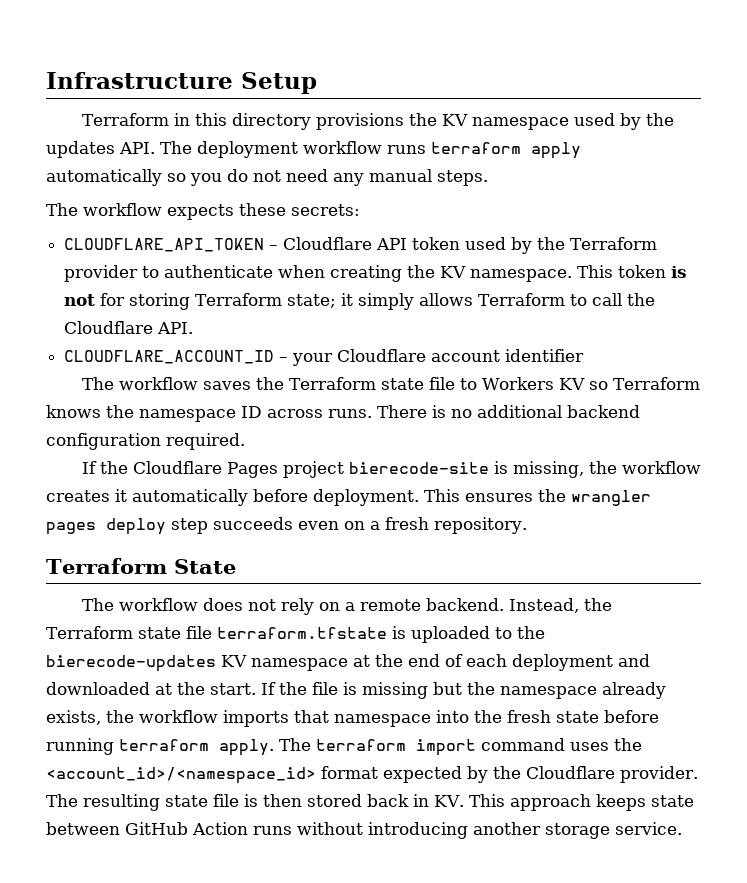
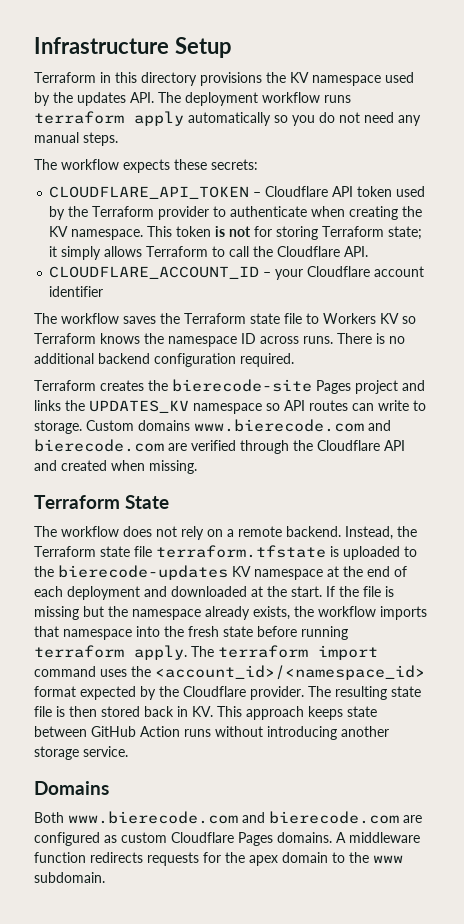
- If the Cloudflare Pages project bierecode-site is missing, the workflow creates it automatically before deployment. This ensures the wrangler pages deploy step succeeds even on a fresh repository.
+ Terraform creates the bierecode-site Pages project and links the UPDATES_KV namespace so API routes can write to storage. Custom domains www.bierecode.com and bierecode.com are verified through the Cloudflare API and created when missing.
+ Domains
+ Both www.bierecode.com and bierecode.com are configured as custom Cloudflare Pages domains. A middleware function redirects requests for the apex domain to the www subdomain.

